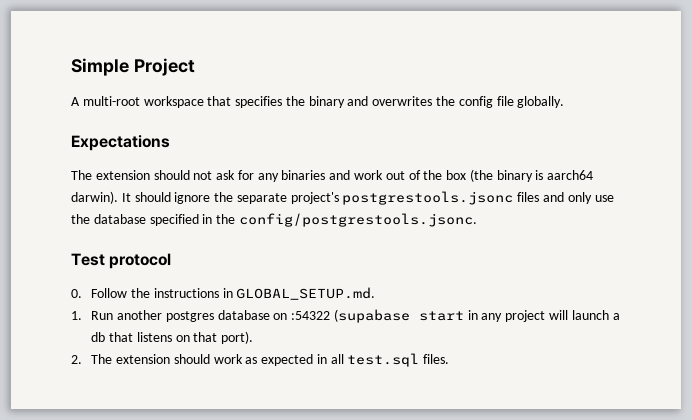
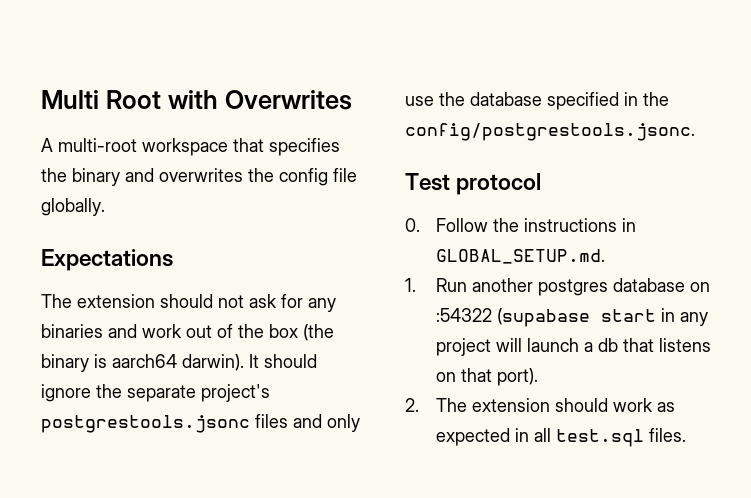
- Simple Project
+ Multi Root with Overwrites

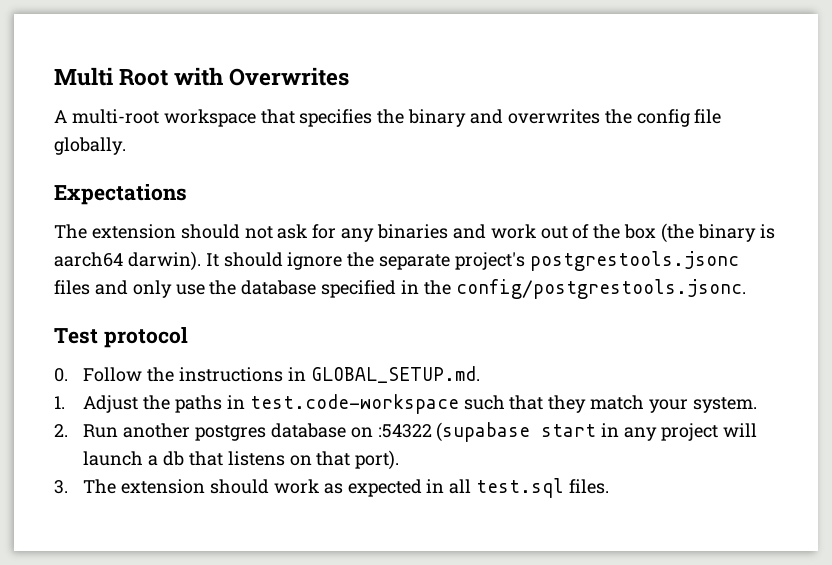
- 1. Run another postgres database on :54322 (supabase start in any project will launch a db that listens on that port).
+ 1. Adjust the paths in test.code-workspace such that they match your system.
+ 2. Run another postgres database on :54322 (supabase start in any project will launch a db that listens on that port).
- 2. The extension should work as expected in all test.sql files.
+ 3. The extension should work as expected in all test.sql files.

